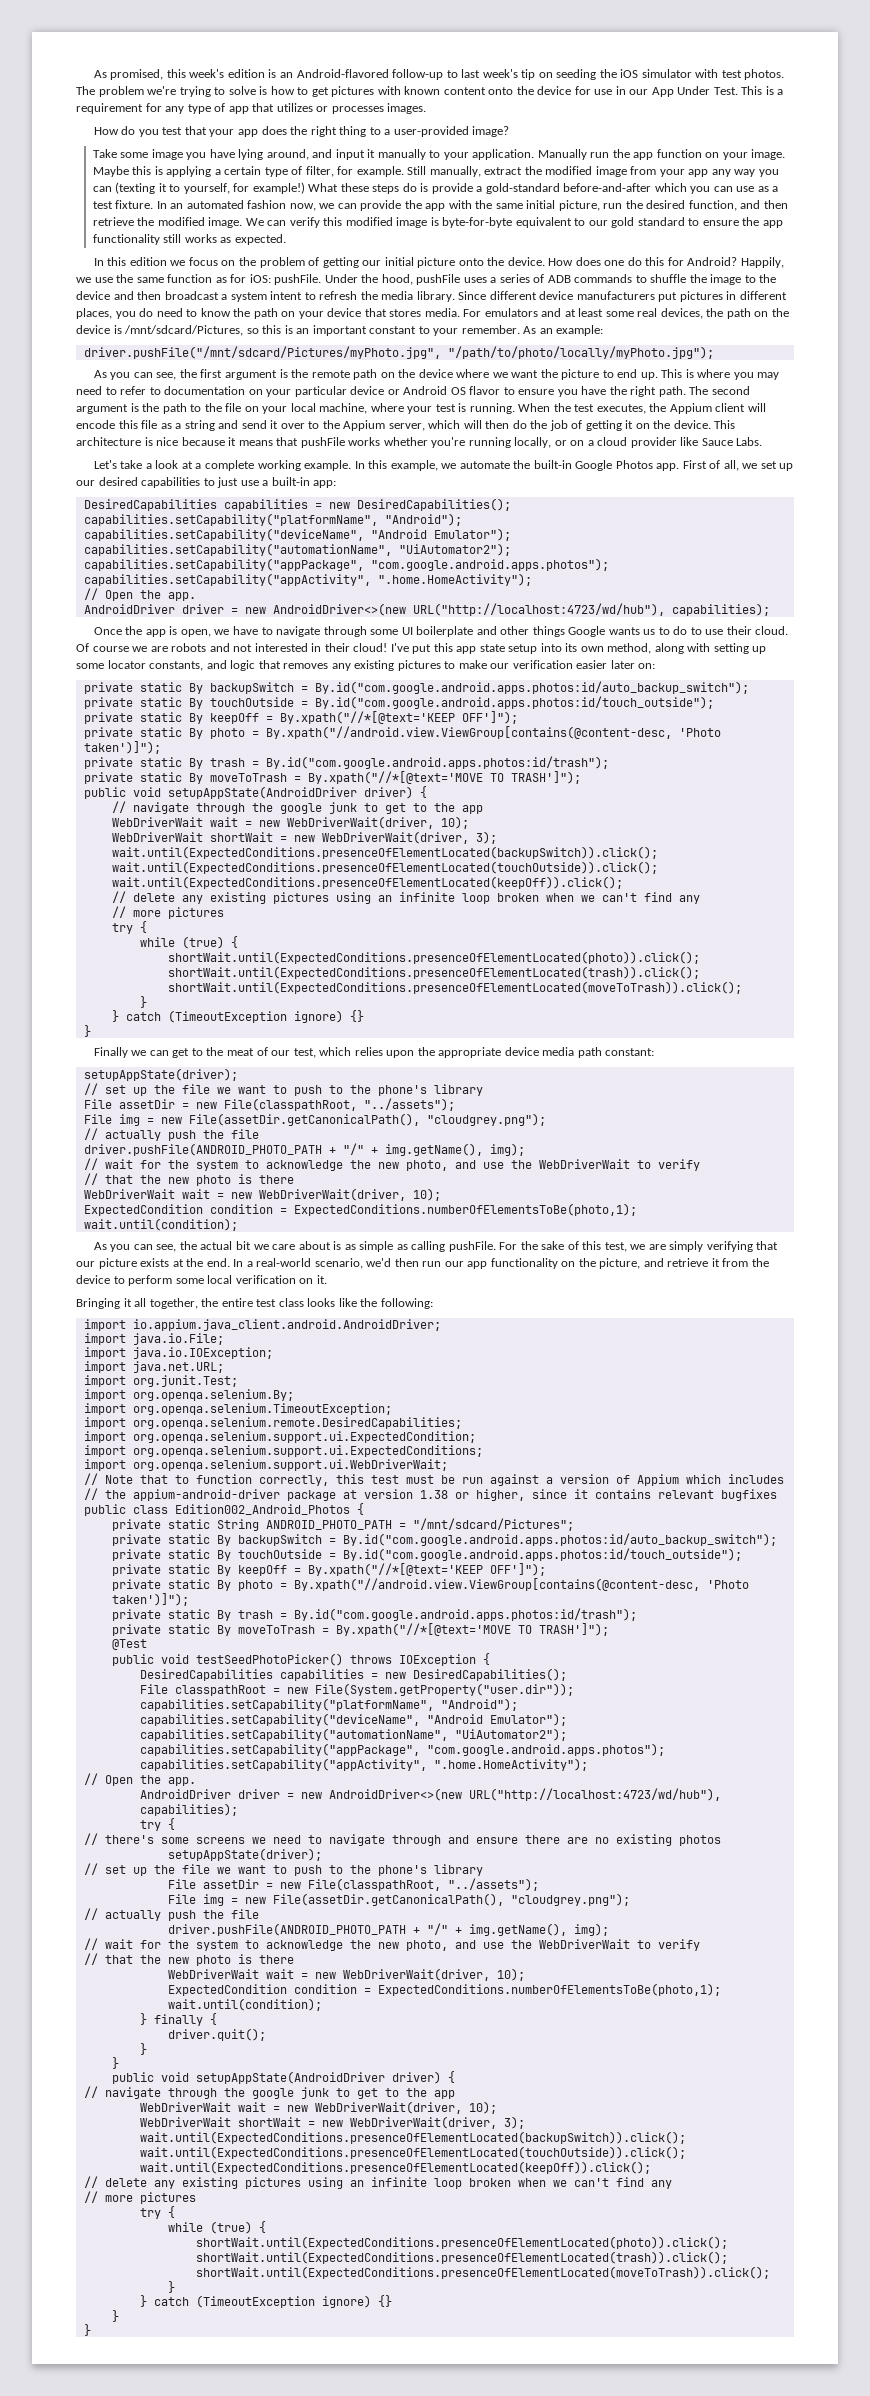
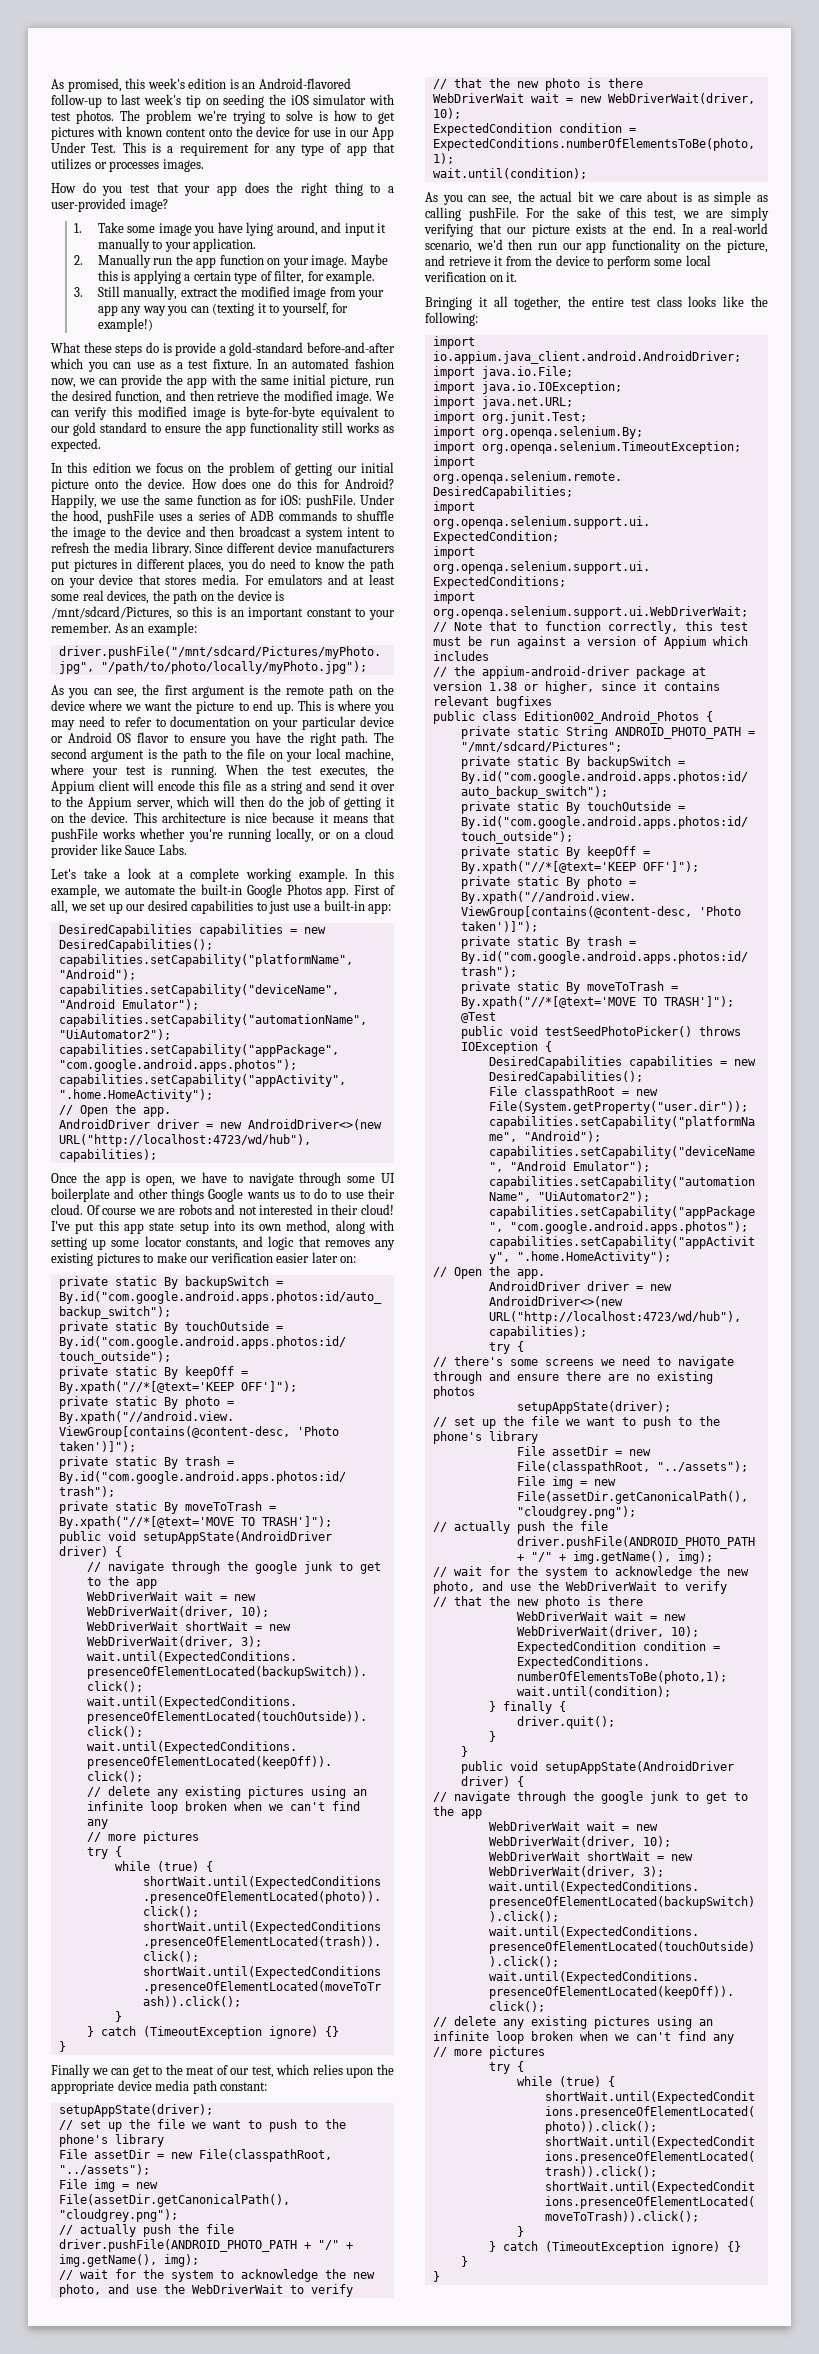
- Take some image you have lying around, and input it manually to your application. Manually run the app function on your image.
+ 1. Take some image you have lying around, and input it manually to your application.
+ 2. Manually run the app function on your image.
- Maybe this is applying a certain type of filter, for example. Still manually, extract the modified image from your app any way you can (texting it to yourself, for example!) What these steps do is provide a gold-standard before-and-after which you can use as a test fixture.
+ Maybe this is applying a certain type of filter, for example.
+ 3. Still manually, extract the modified image from your app any way you can (texting it to yourself, for example!)
+ What these steps do is provide a gold-standard before-and-after which you can use as a test fixture.

